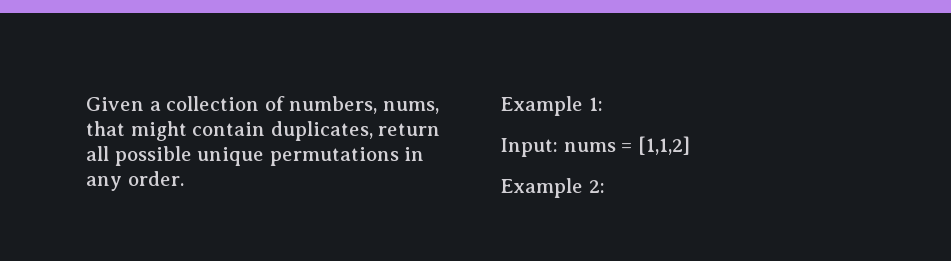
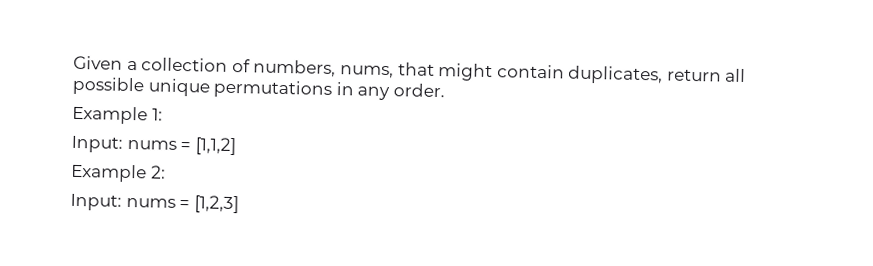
+ Input: nums = [1,2,3]

